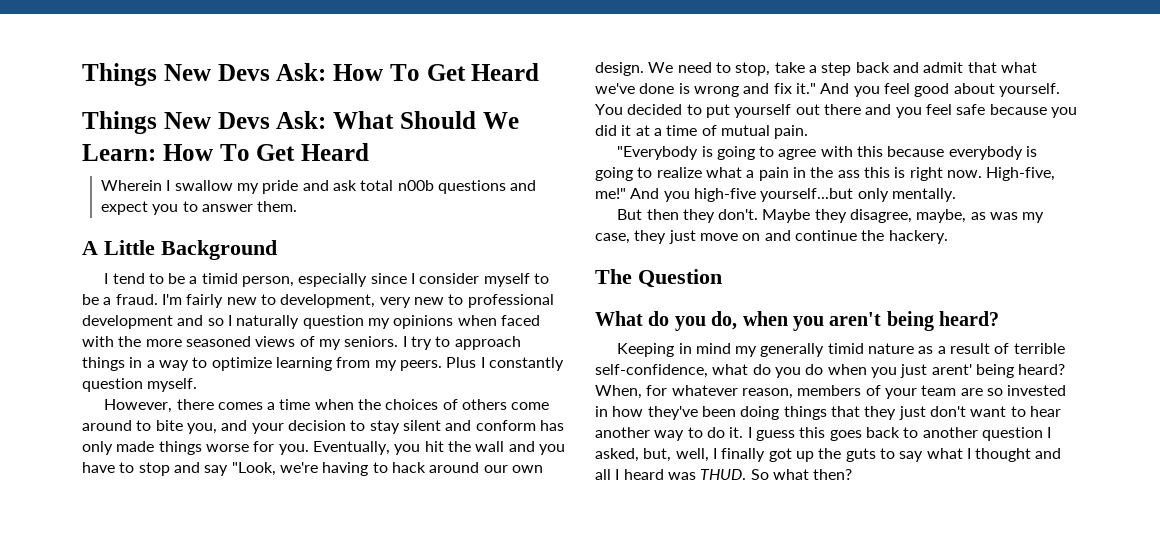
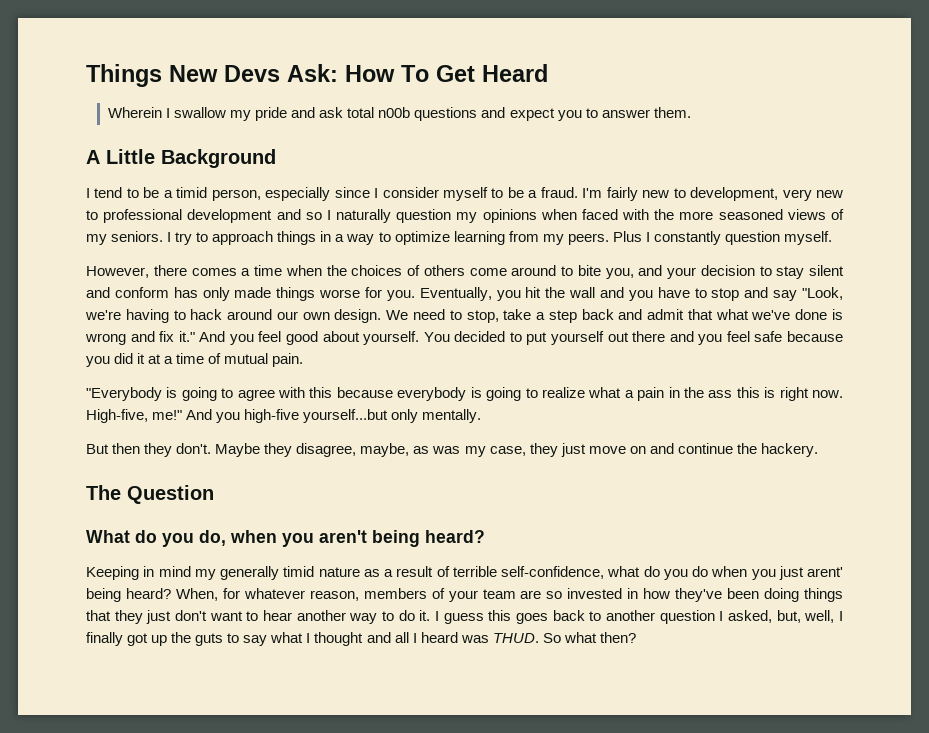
- Things New Devs Ask: What Should We Learn: How To Get Heard

